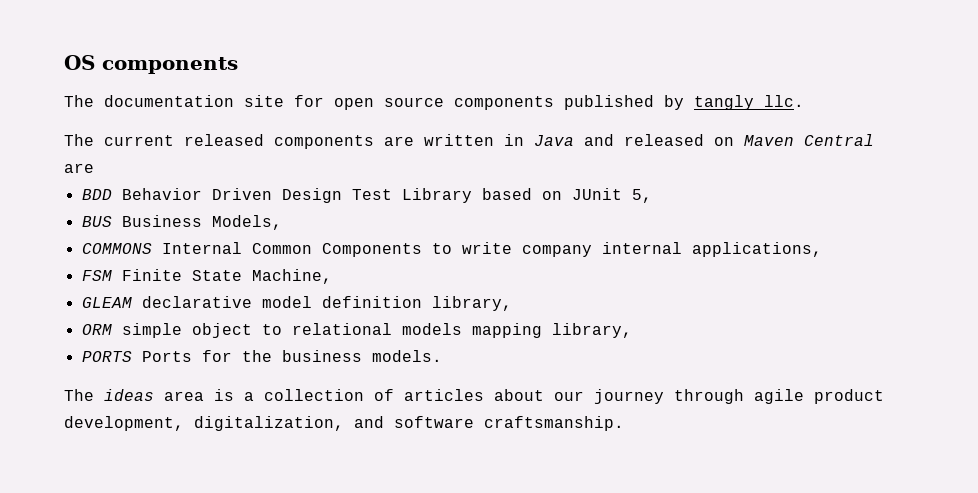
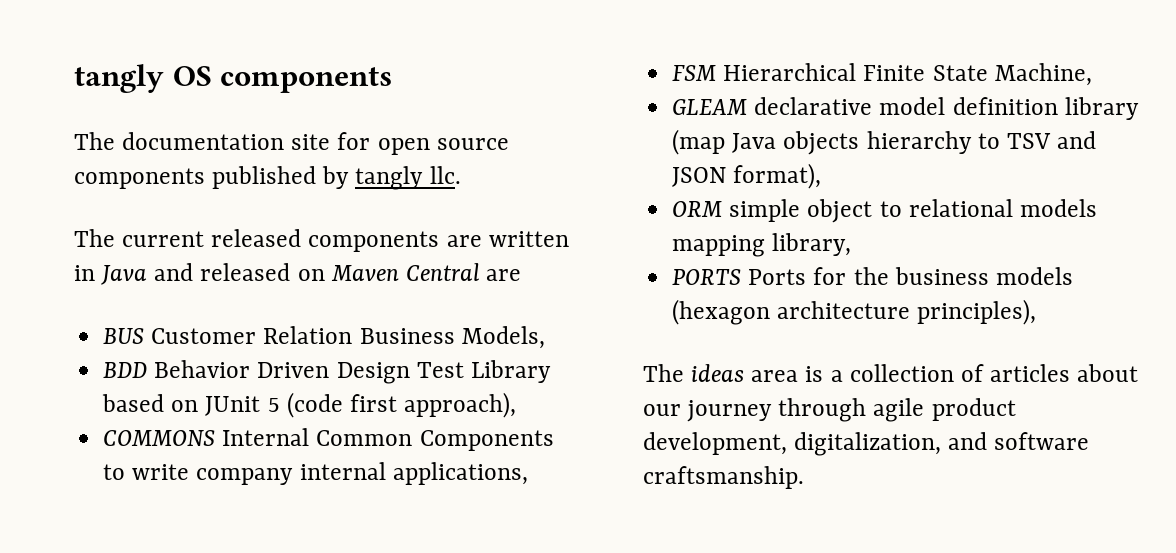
- OS components
+ tangly OS components
+ BUS Customer Relation Business Models,
- BDD Behavior Driven Design Test Library based on JUnit 5,
- BUS Business Models,
+ BDD Behavior Driven Design Test Library based on JUnit 5 (code first approach),
- FSM Finite State Machine,
+ FSM Hierarchical Finite State Machine,
- GLEAM declarative model definition library,
+ GLEAM declarative model definition library (map Java objects hierarchy to TSV and JSON format),
- PORTS Ports for the business models.
+ PORTS Ports for the business models (hexagon architecture principles),

